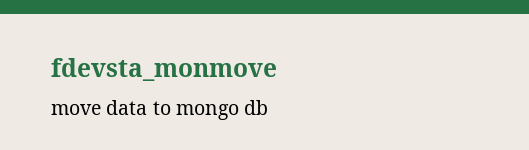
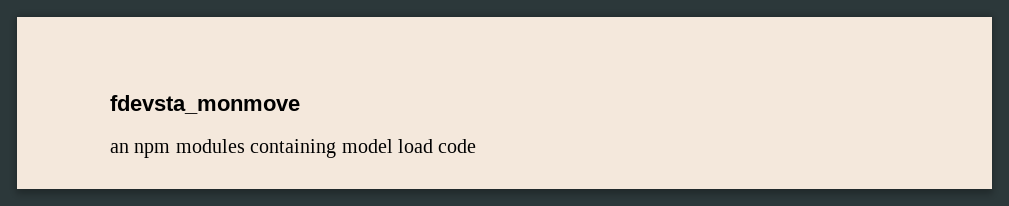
- move data to mongo db
+ an npm modules containing model load code

